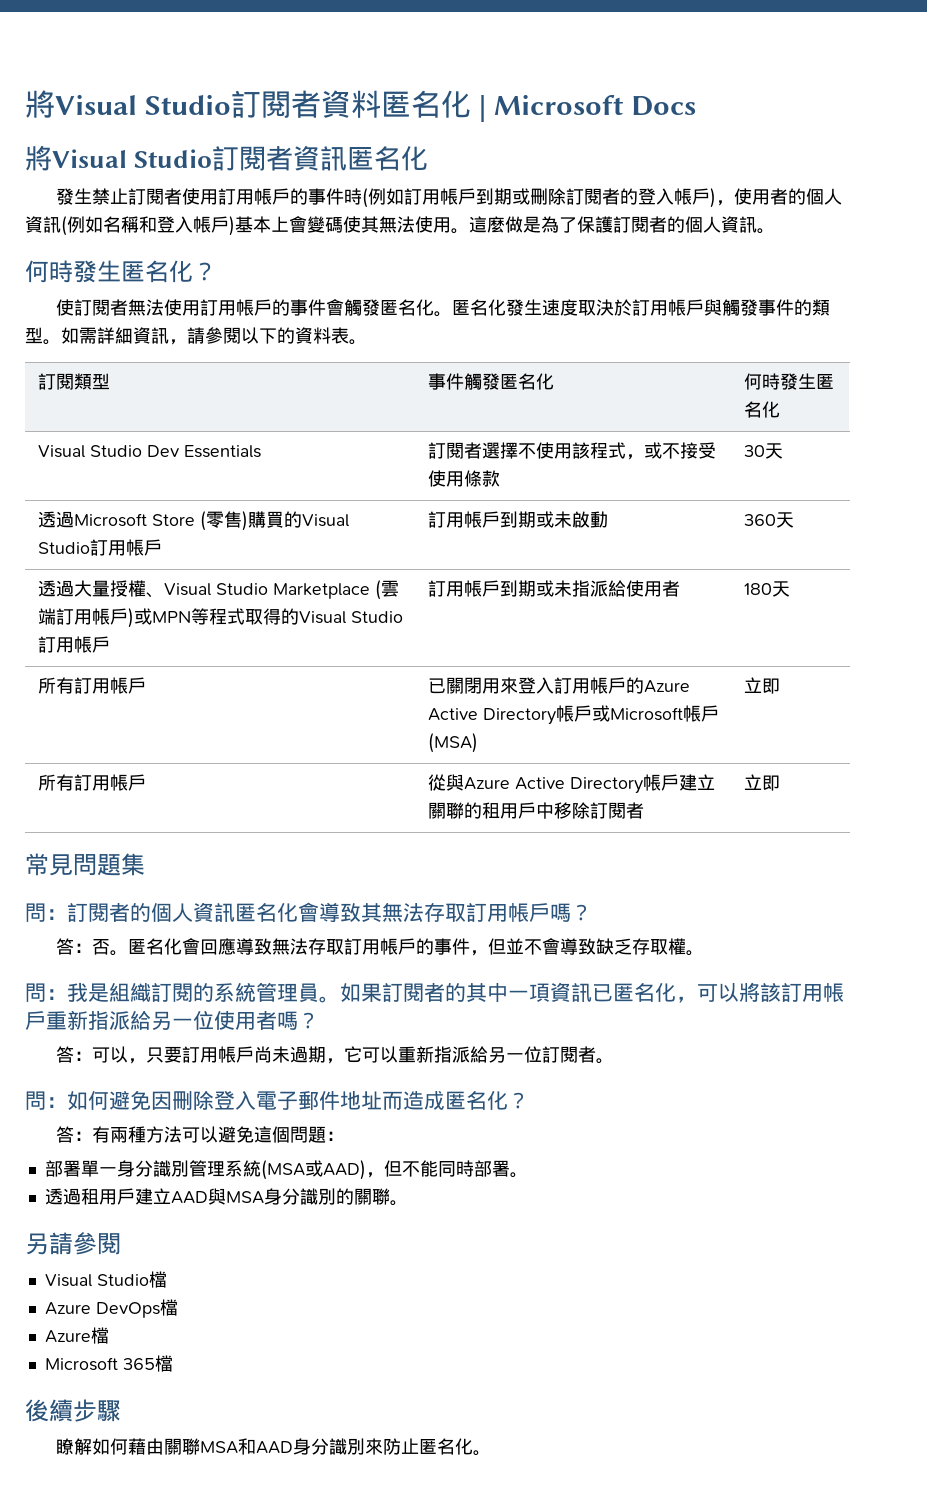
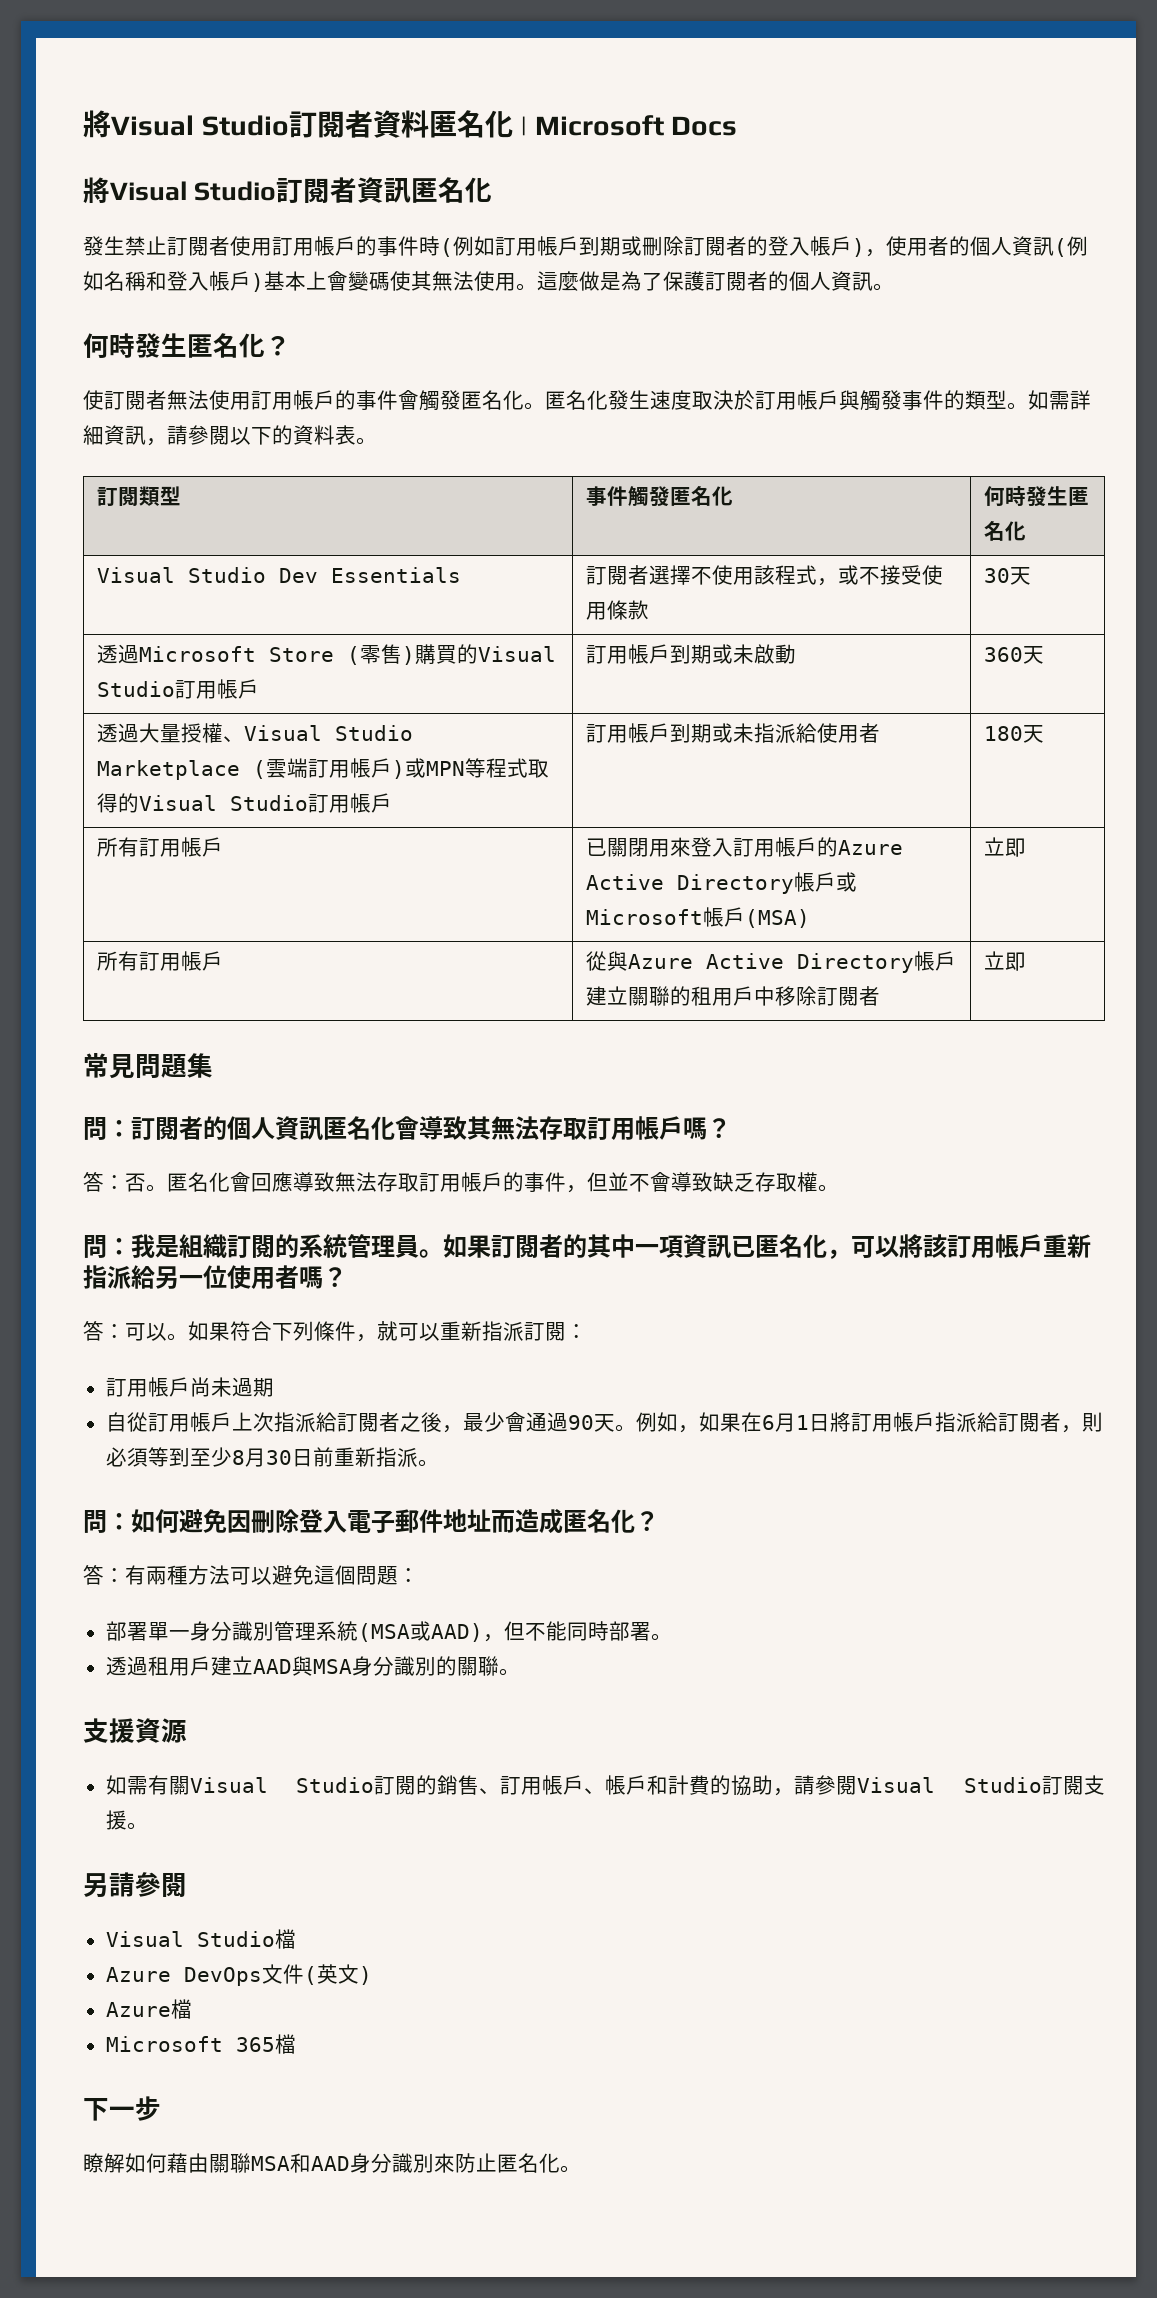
- 答：可以，只要訂用帳戶尚未過期，它可以重新指派給另一位訂閱者。
+ 答：可以。如果符合下列條件，就可以重新指派訂閱：
+ 訂用帳戶尚未過期
+ 自從訂用帳戶上次指派給訂閱者之後，最少會通過90天。例如，如果在6月1日將訂用帳戶指派給訂閱者，則必須等到至少8月30日前重新指派。
+ 支援資源
+ 如需有關Visual Studio訂閱的銷售、訂用帳戶、帳戶和計費的協助，請參閱Visual Studio訂閱支援。
- Azure DevOps檔
+ Azure DevOps文件(英文)
- 後續步驟
+ 下一步

